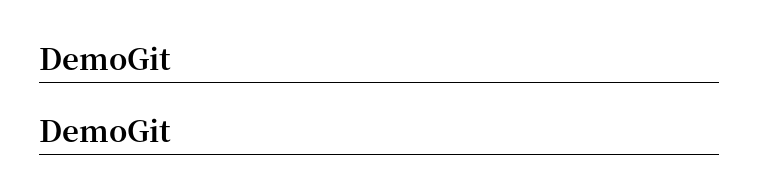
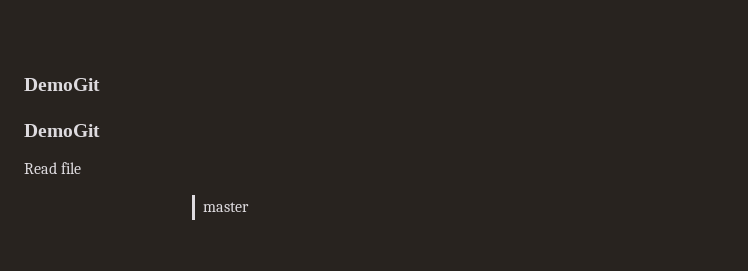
+ Read file
+ master

